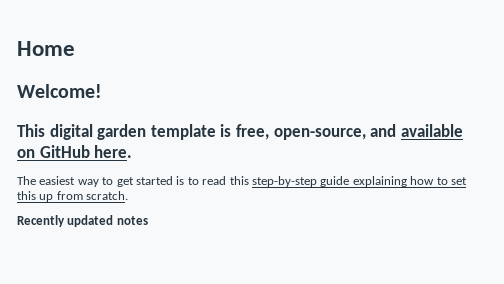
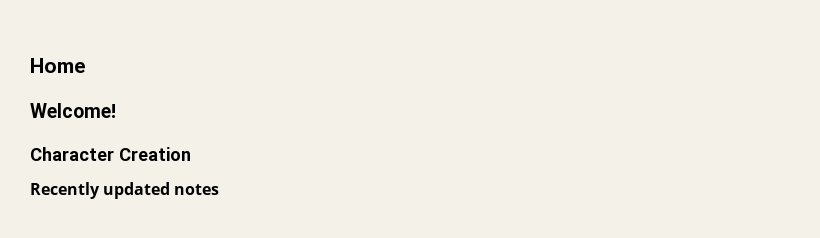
- This digital garden template is free, open-source, and available on GitHub here.
- The easiest way to get started is to read this step-by-step guide explaining how to set this up from scratch.
+ Character Creation

